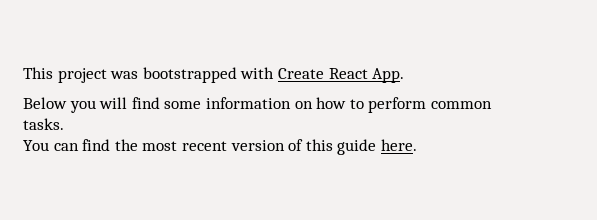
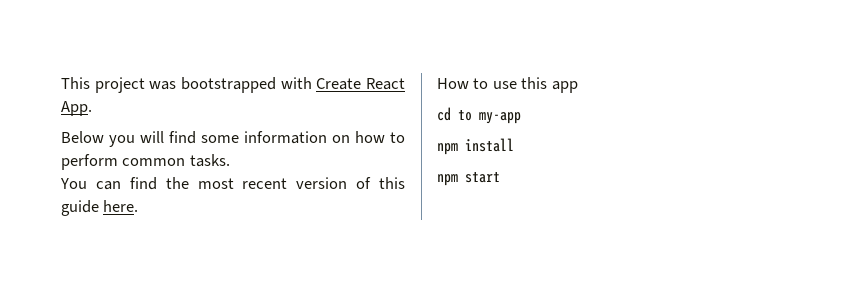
+ How to use this app
+ cd to my-app
+ npm install
+ npm start

